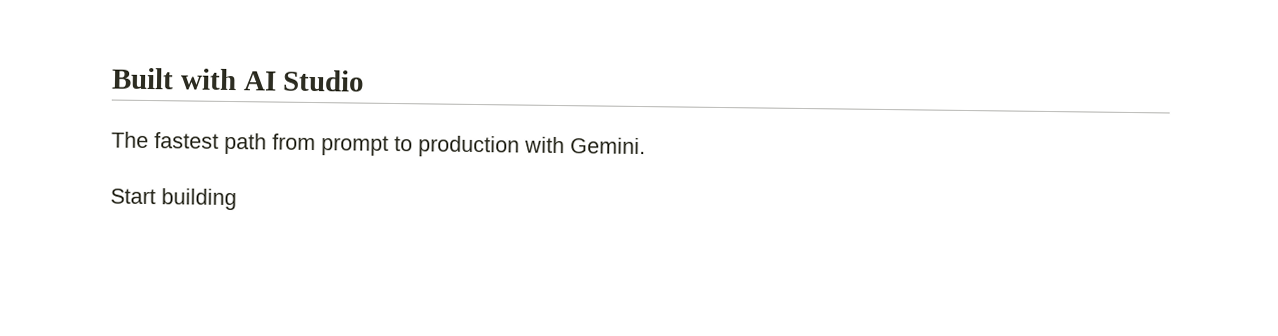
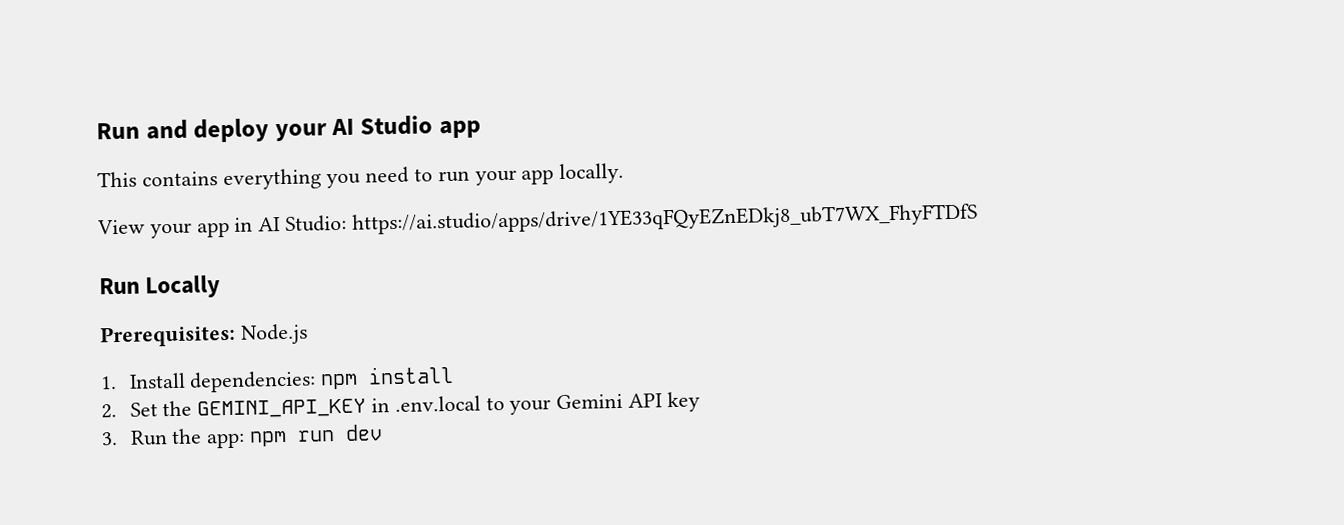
- Built with AI Studio
- The fastest path from prompt to production with Gemini.
- Start building
+ Run and deploy your AI Studio app
+ This contains everything you need to run your app locally.
+ View your app in AI Studio: https://ai.studio/apps/drive/1YE33qFQyEZnEDkj8_ubT7WX_FhyFTDfS
+ Run Locally
+ Prerequisites: Node.js
+ 1. Install dependencies: npm install
+ 2. Set the GEMINI_API_KEY in .env.local to your Gemini API key
+ 3. Run the app: npm run dev

